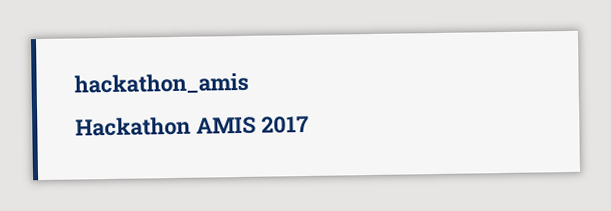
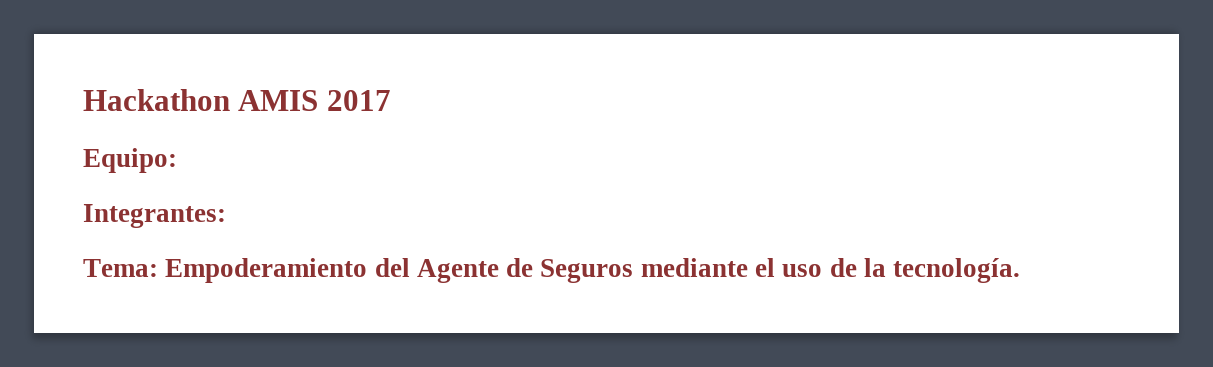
- hackathon_amis
+ Equipo:
+ Integrantes:
+ Tema: Empoderamiento del Agente de Seguros mediante el uso de la tecnología.

